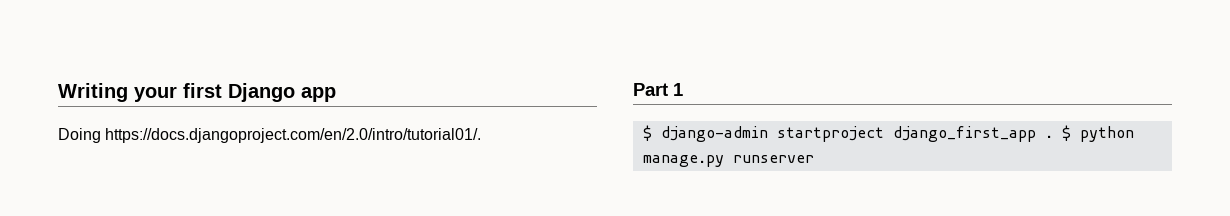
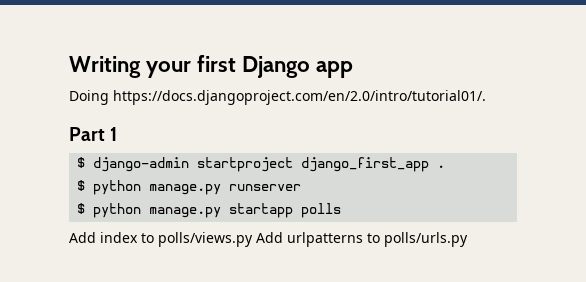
- $ django-admin startproject django_first_app . $ python manage.py runserver
+ $ django-admin startproject django_first_app .
+ $ python manage.py runserver
+ $ python manage.py startapp polls
+ Add index to polls/views.py Add urlpatterns to polls/urls.py

